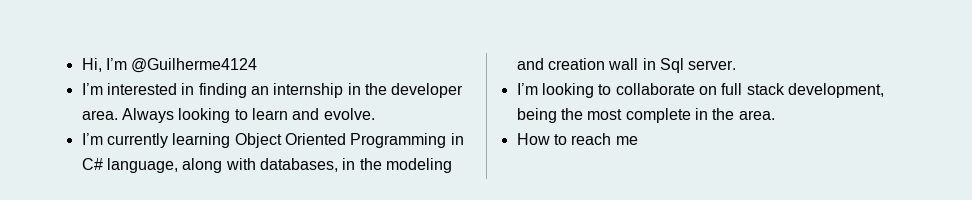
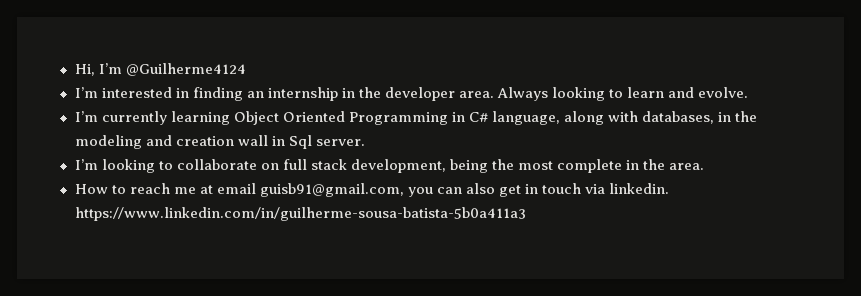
- How to reach me
+ How to reach me at email guisb91@gmail.com, you can also get in touch via linkedin. https://www.linkedin.com/in/guilherme-sousa-batista-5b0a411a3

